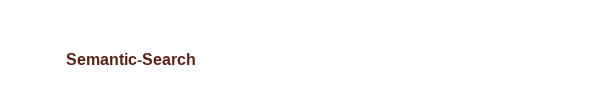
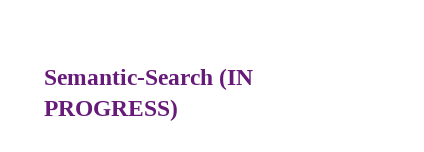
- Semantic-Search
+ Semantic-Search (IN PROGRESS)

